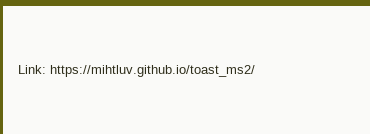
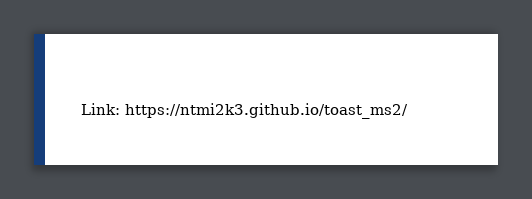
- Link: https://mihtluv.github.io/toast_ms2/
+ Link: https://ntmi2k3.github.io/toast_ms2/

